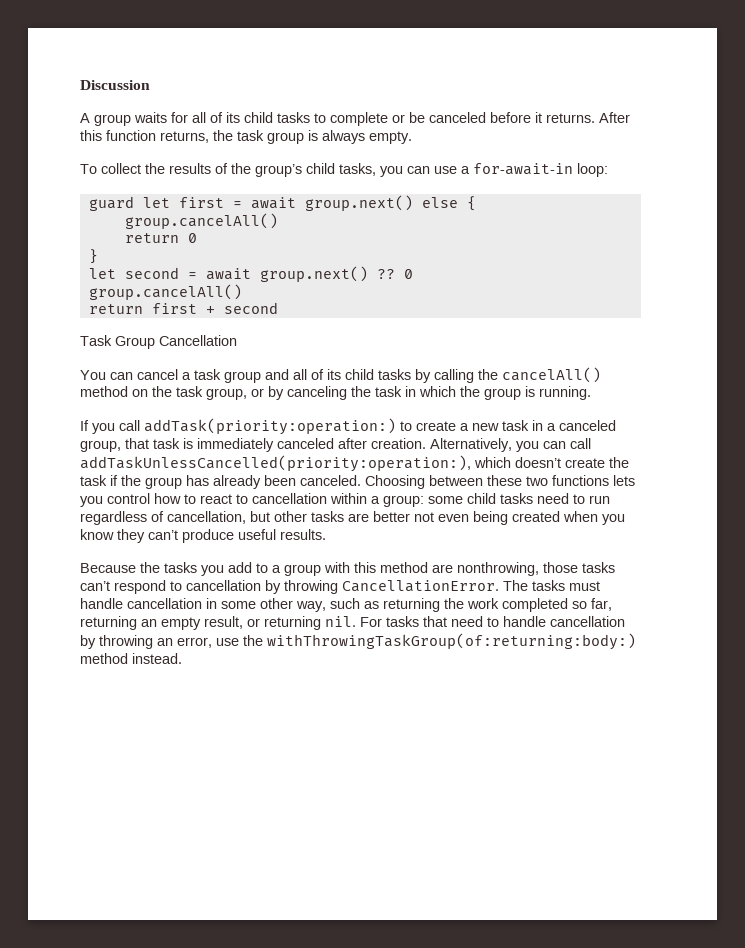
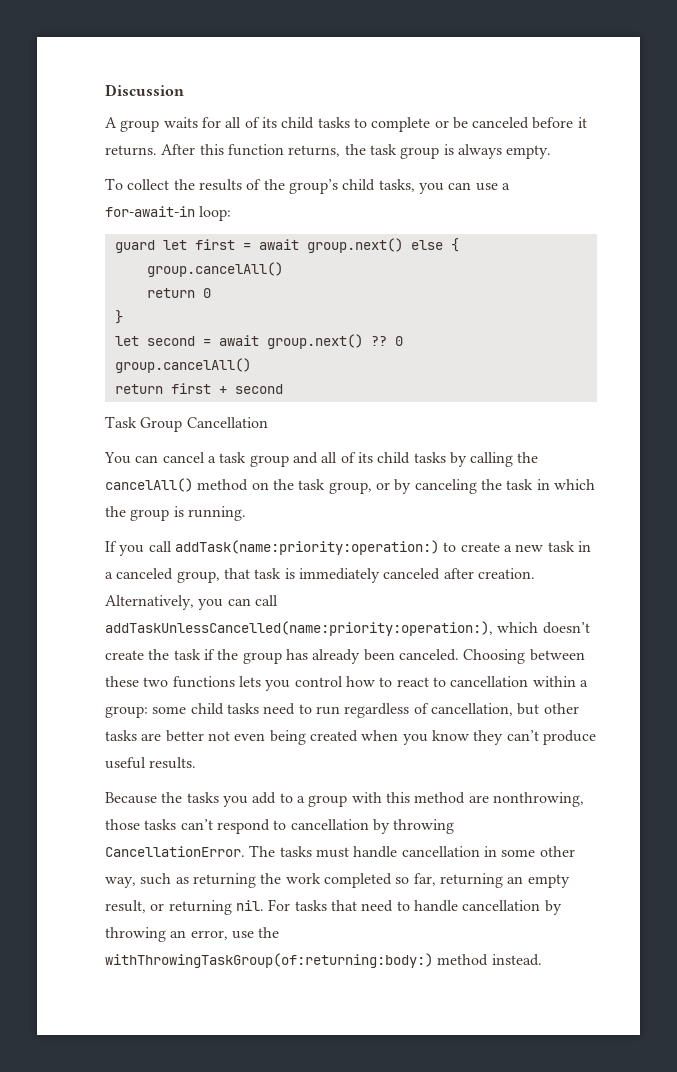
- If you call addTask(priority:operation:) to create a new task in a canceled group, that task is immediately canceled after creation.
+ If you call addTask(name:priority:operation:) to create a new task in a canceled group, that task is immediately canceled after creation.
- Alternatively, you can call addTaskUnlessCancelled(priority:operation:), which doesn’t create the task if the group has already been canceled.
+ Alternatively, you can call addTaskUnlessCancelled(name:priority:operation:), which doesn’t create the task if the group has already been canceled.

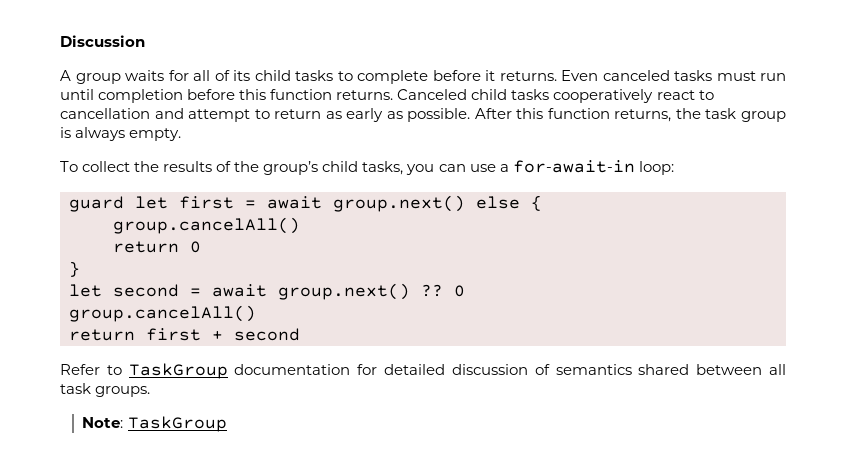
- A group waits for all of its child tasks to complete or be canceled before it returns.
+ A group waits for all of its child tasks to complete before it returns. Even canceled tasks must run until completion before this function returns. Canceled child tasks cooperatively react to cancellation and attempt to return as early as possible.
- Task Group Cancellation
- You can cancel a task group and all of its child tasks by calling the cancelAll() method on the task group, or by canceling the task in which the group is running.
- If you call addTask(name:priority:operation:) to create a new task in a canceled group, that task is immediately canceled after creation. Alternatively, you can call addTaskUnlessCancelled(name:priority:operation:), which doesn’t create the task if the group has already been canceled. Choosing between these two functions lets you control how to react to cancellation within a group: some child tasks need to run regardless of cancellation, but other tasks are better not even being created when you know they can’t produce useful results.
- Because the tasks you add to a group with this method are nonthrowing, those tasks can’t respond to cancellation by throwing CancellationError. The tasks must handle cancellation in some other way, such as returning the work completed so far, returning an empty result, or returning nil. For tasks that need to handle cancellation by throwing an error, use the withThrowingTaskGroup(of:returning:body:) method instead.
+ Refer to TaskGroup documentation for detailed discussion of semantics shared between all task groups.
+ Note: TaskGroup

